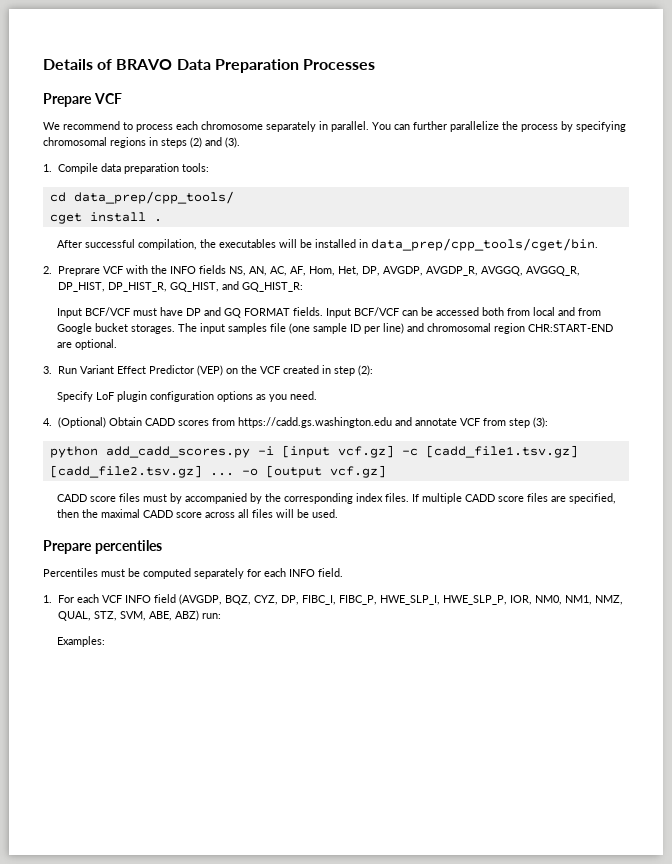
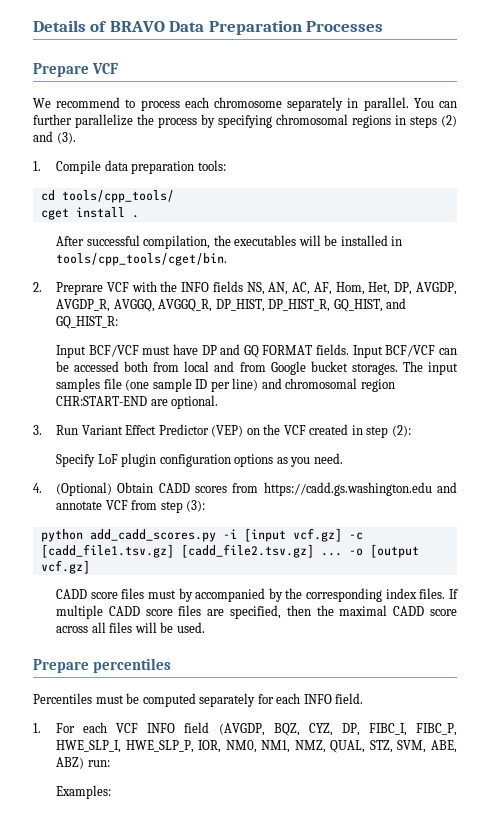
- cd data_prep/cpp_tools/
+ cd tools/cpp_tools/
- After successful compilation, the executables will be installed in data_prep/cpp_tools/cget/bin.
+ After successful compilation, the executables will be installed in tools/cpp_tools/cget/bin.

